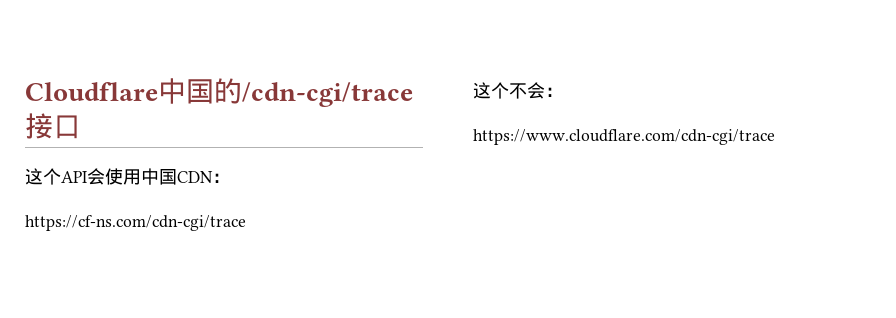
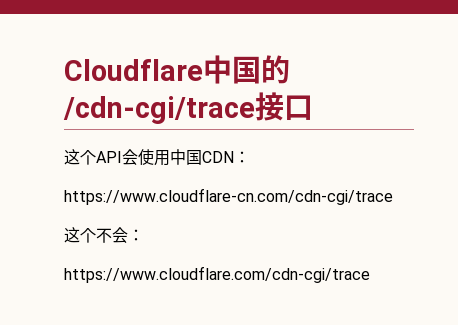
- https://cf-ns.com/cdn-cgi/trace
+ https://www.cloudflare-cn.com/cdn-cgi/trace

